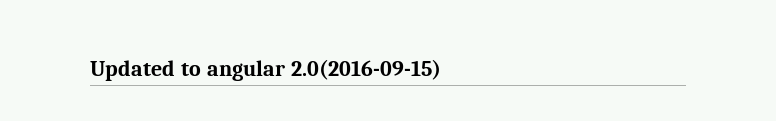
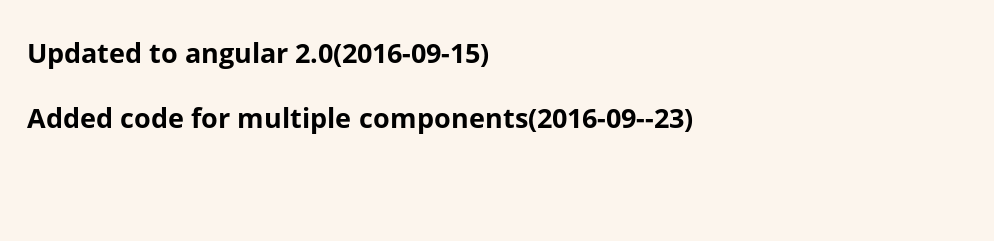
+ Added code for multiple components(2016-09--23)

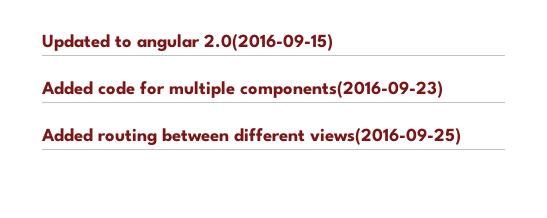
- Added code for multiple components(2016-09--23)
+ Added code for multiple components(2016-09-23)
+ Added routing between different views(2016-09-25)

